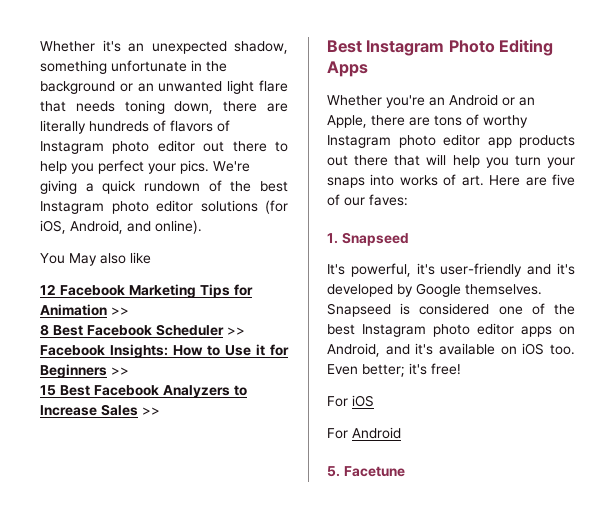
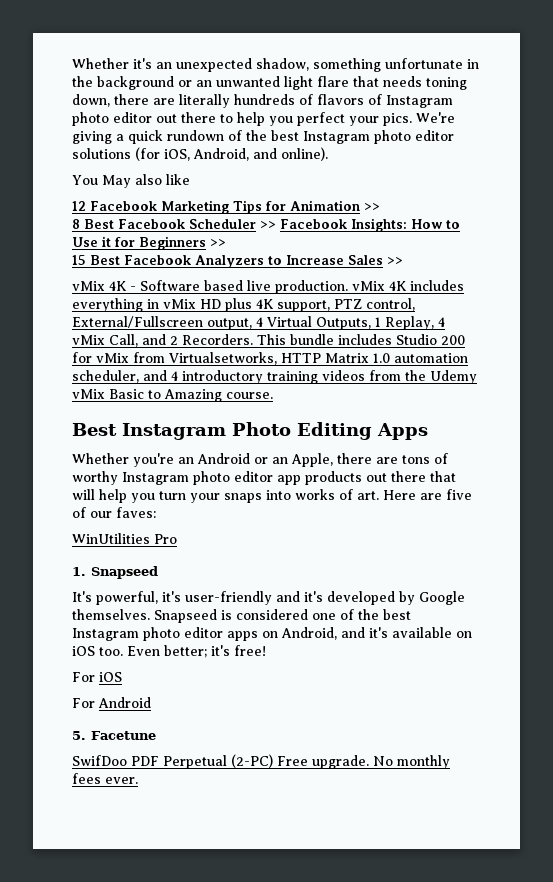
+ vMix 4K - Software based live production. vMix 4K includes everything in vMix HD plus 4K support, PTZ control, External/Fullscreen output, 4 Virtual Outputs, 1 Replay, 4 vMix Call, and 2 Recorders. This bundle includes Studio 200 for vMix from Virtualsetworks, HTTP Matrix 1.0 automation scheduler, and 4 introductory training videos from the Udemy vMix Basic to Amazing course.
+ WinUtilities Pro
+ SwifDoo PDF Perpetual (2-PC) Free upgrade. No monthly fees ever.

